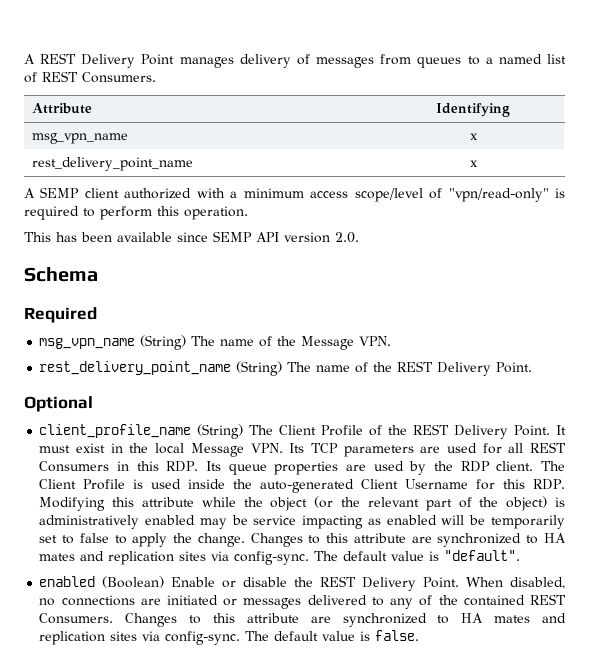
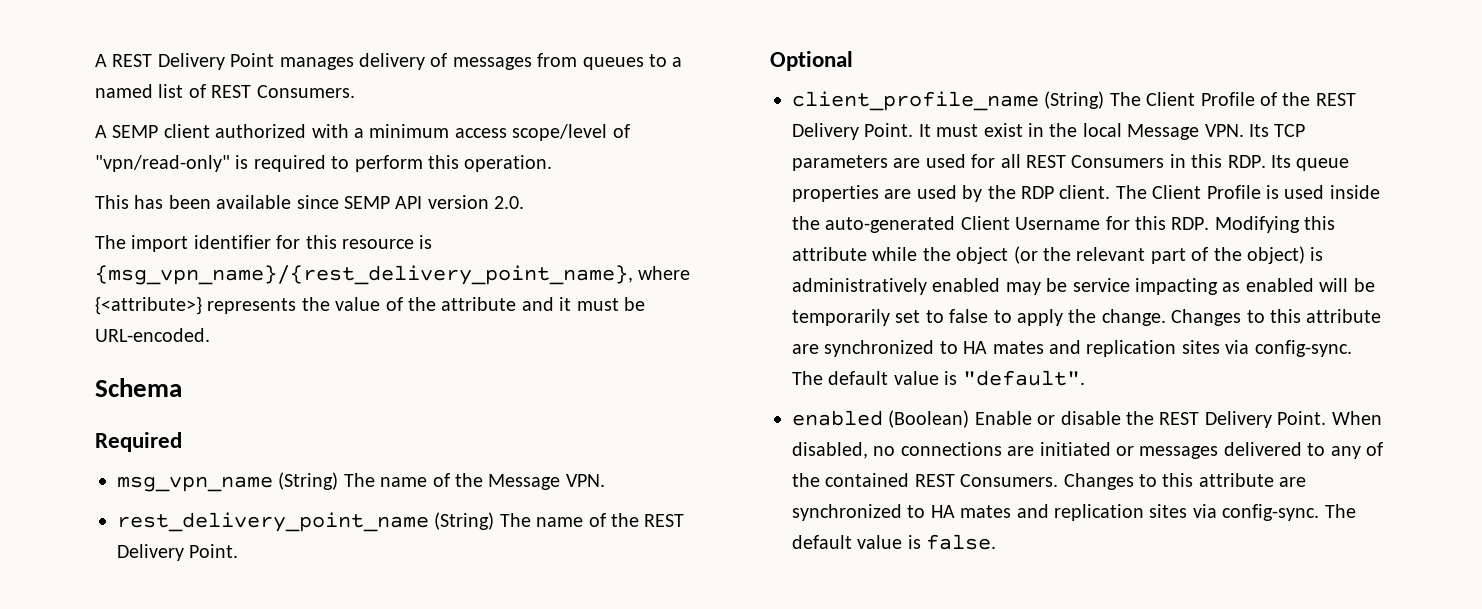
- Attribute | Identifying
- msg_vpn_name | x
- rest_delivery_point_name | x
+ The import identifier for this resource is {msg_vpn_name}/{rest_delivery_point_name}, where {<attribute>} represents the value of the attribute and it must be URL-encoded.

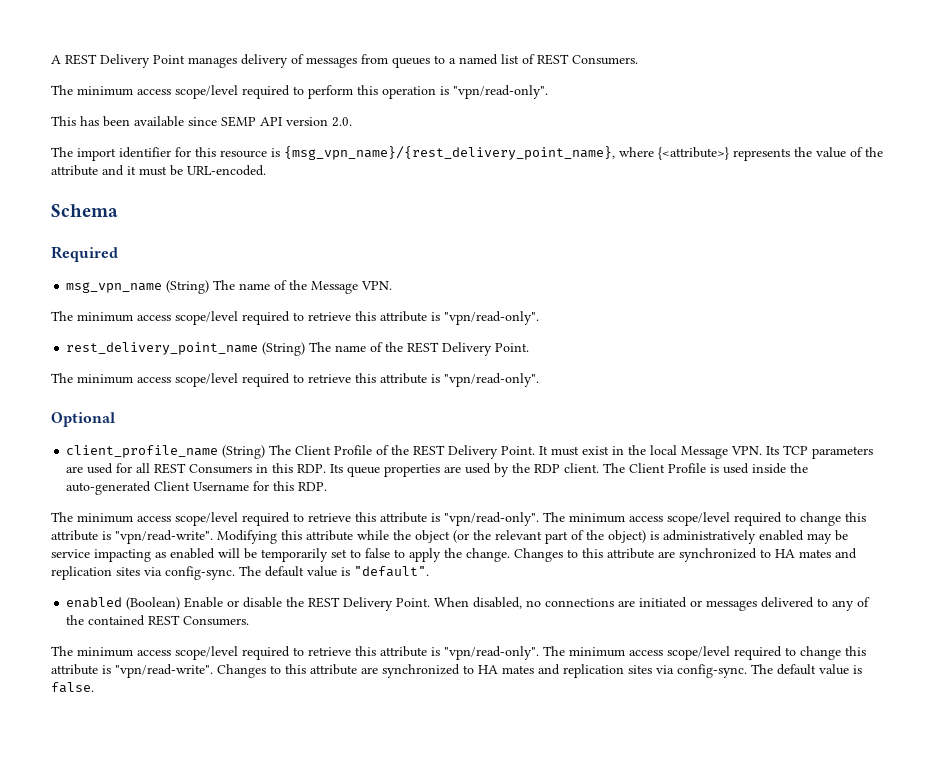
- A SEMP client authorized with a minimum access scope/level of "vpn/read-only" is required to perform this operation.
+ The minimum access scope/level required to perform this operation is "vpn/read-only".
  msg_vpn_name (String) The name of the Message VPN.
+ The minimum access scope/level required to retrieve this attribute is "vpn/read-only".
  rest_delivery_point_name (String) The name of the REST Delivery Point.
+ The minimum access scope/level required to retrieve this attribute is "vpn/read-only".
- The Client Profile is used inside the auto-generated Client Username for this RDP. Modifying this attribute while the object (or the relevant part of the object) is administratively enabled may be service impacting as enabled will be temporarily set to false to apply the change.
+ The Client Profile is used inside the auto-generated Client Username for this RDP.
+ The minimum access scope/level required to retrieve this attribute is "vpn/read-only". The minimum access scope/level required to change this attribute is "vpn/read-write". Modifying this attribute while the object (or the relevant part of the object) is administratively enabled may be service impacting as enabled will be temporarily set to false to apply the change.
- When disabled, no connections are initiated or messages delivered to any of the contained REST Consumers. Changes to this attribute are synchronized to HA mates and replication sites via config-sync.
+ When disabled, no connections are initiated or messages delivered to any of the contained REST Consumers.
+ The minimum access scope/level required to retrieve this attribute is "vpn/read-only". The minimum access scope/level required to change this attribute is "vpn/read-write". Changes to this attribute are synchronized to HA mates and replication sites via config-sync.

